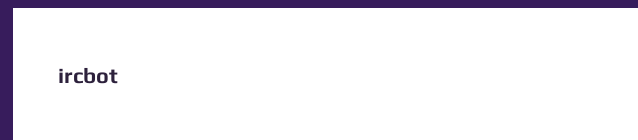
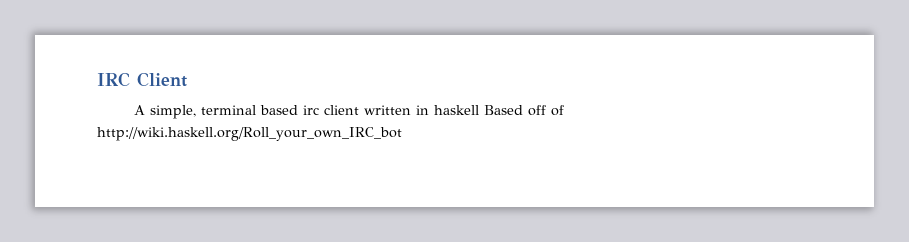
- ircbot
+ IRC Client
+ A simple, terminal based irc client written in haskell Based off of http://wiki.haskell.org/Roll_your_own_IRC_bot

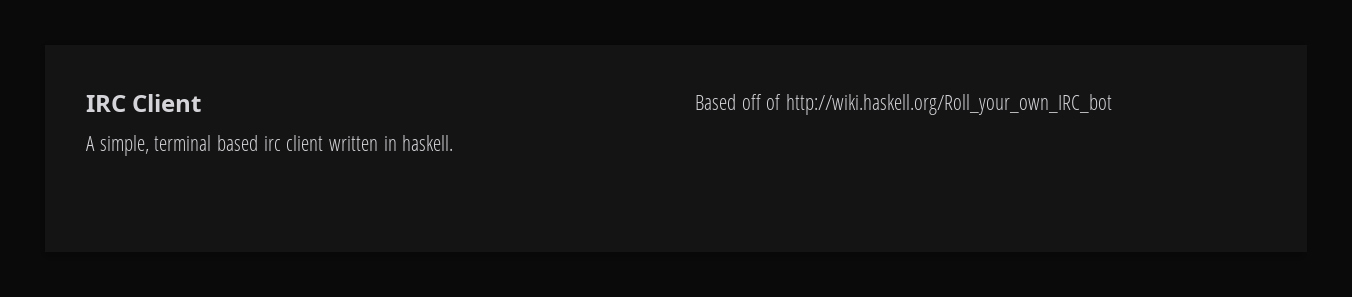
- A simple, terminal based irc client written in haskell Based off of http://wiki.haskell.org/Roll_your_own_IRC_bot
+ A simple, terminal based irc client written in haskell.
+ Based off of http://wiki.haskell.org/Roll_your_own_IRC_bot

